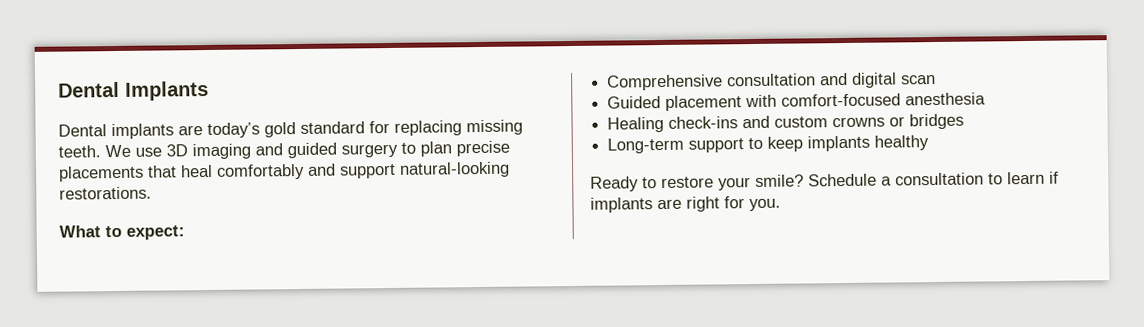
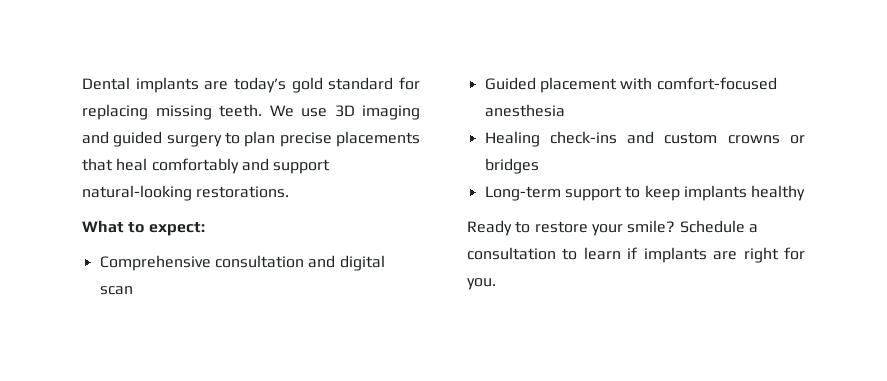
- Dental Implants

